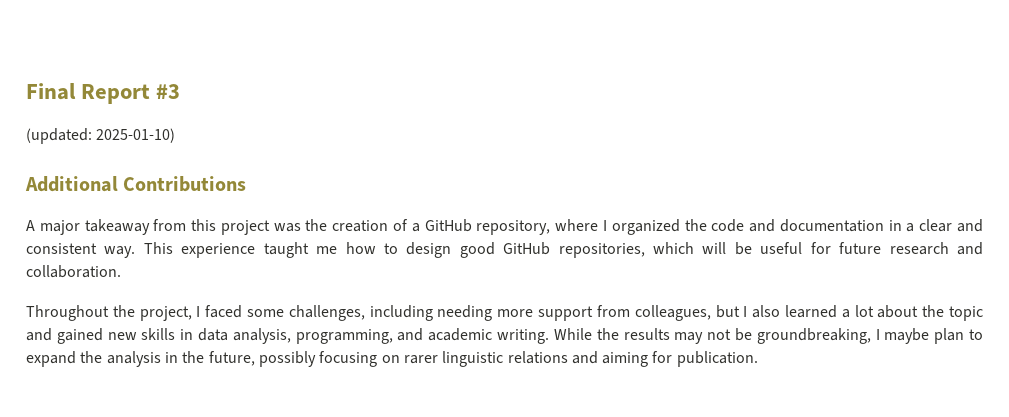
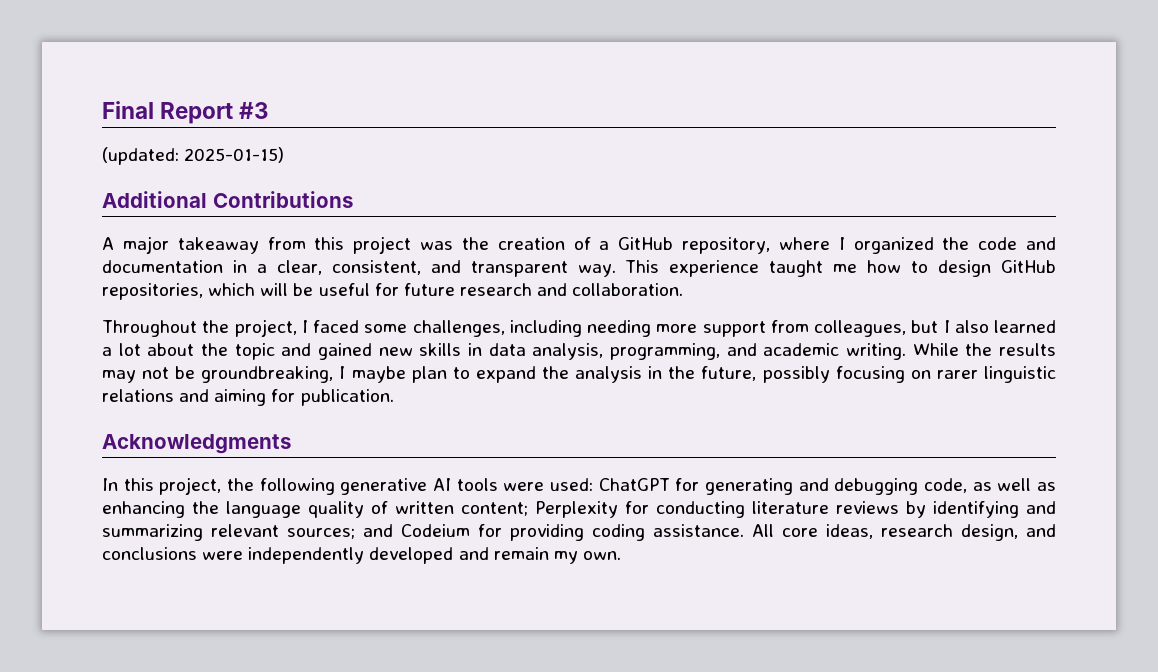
- (updated: 2025-01-10)
+ (updated: 2025-01-15)
- A major takeaway from this project was the creation of a GitHub repository, where I organized the code and documentation in a clear and consistent way.
+ A major takeaway from this project was the creation of a GitHub repository, where I organized the code and documentation in a clear, consistent, and transparent way.
- This experience taught me how to design good GitHub repositories, which will be useful for future research and collaboration.
+ This experience taught me how to design GitHub repositories, which will be useful for future research and collaboration.
+ Acknowledgments
+ In this project, the following generative AI tools were used: ChatGPT for generating and debugging code, as well as enhancing the language quality of written content; Perplexity for conducting literature reviews by identifying and summarizing relevant sources; and Codeium for providing coding assistance. All core ideas, research design, and conclusions were independently developed and remain my own.

